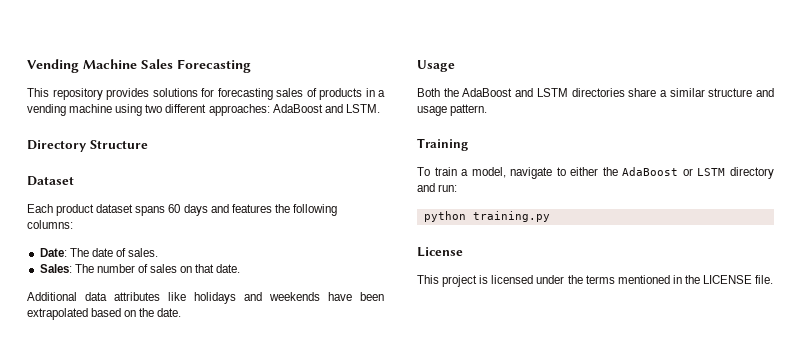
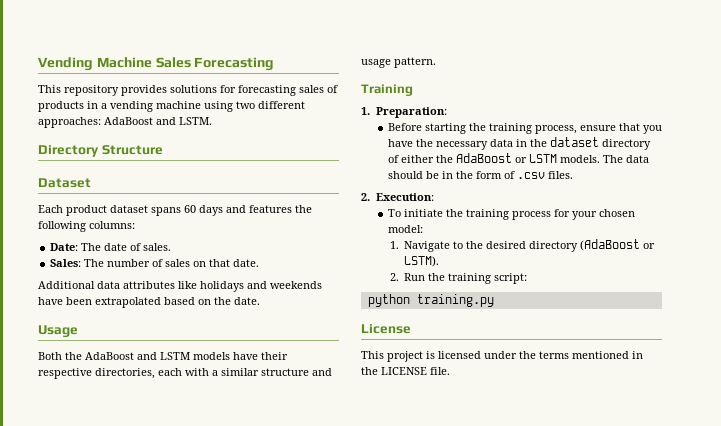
- Both the AdaBoost and LSTM directories share a similar structure and usage pattern.
+ Both the AdaBoost and LSTM models have their respective directories, each with a similar structure and usage pattern.
- To train a model, navigate to either the AdaBoost or LSTM directory and run:
+ 1. Preparation:
+ Before starting the training process, ensure that you have the necessary data in the dataset directory of either the AdaBoost or LSTM models. The data should be in the form of .csv files.
+ 2. Execution:
+ To initiate the training process for your chosen model:
+ 1. Navigate to the desired directory (AdaBoost or LSTM).
+ 2. Run the training script:

